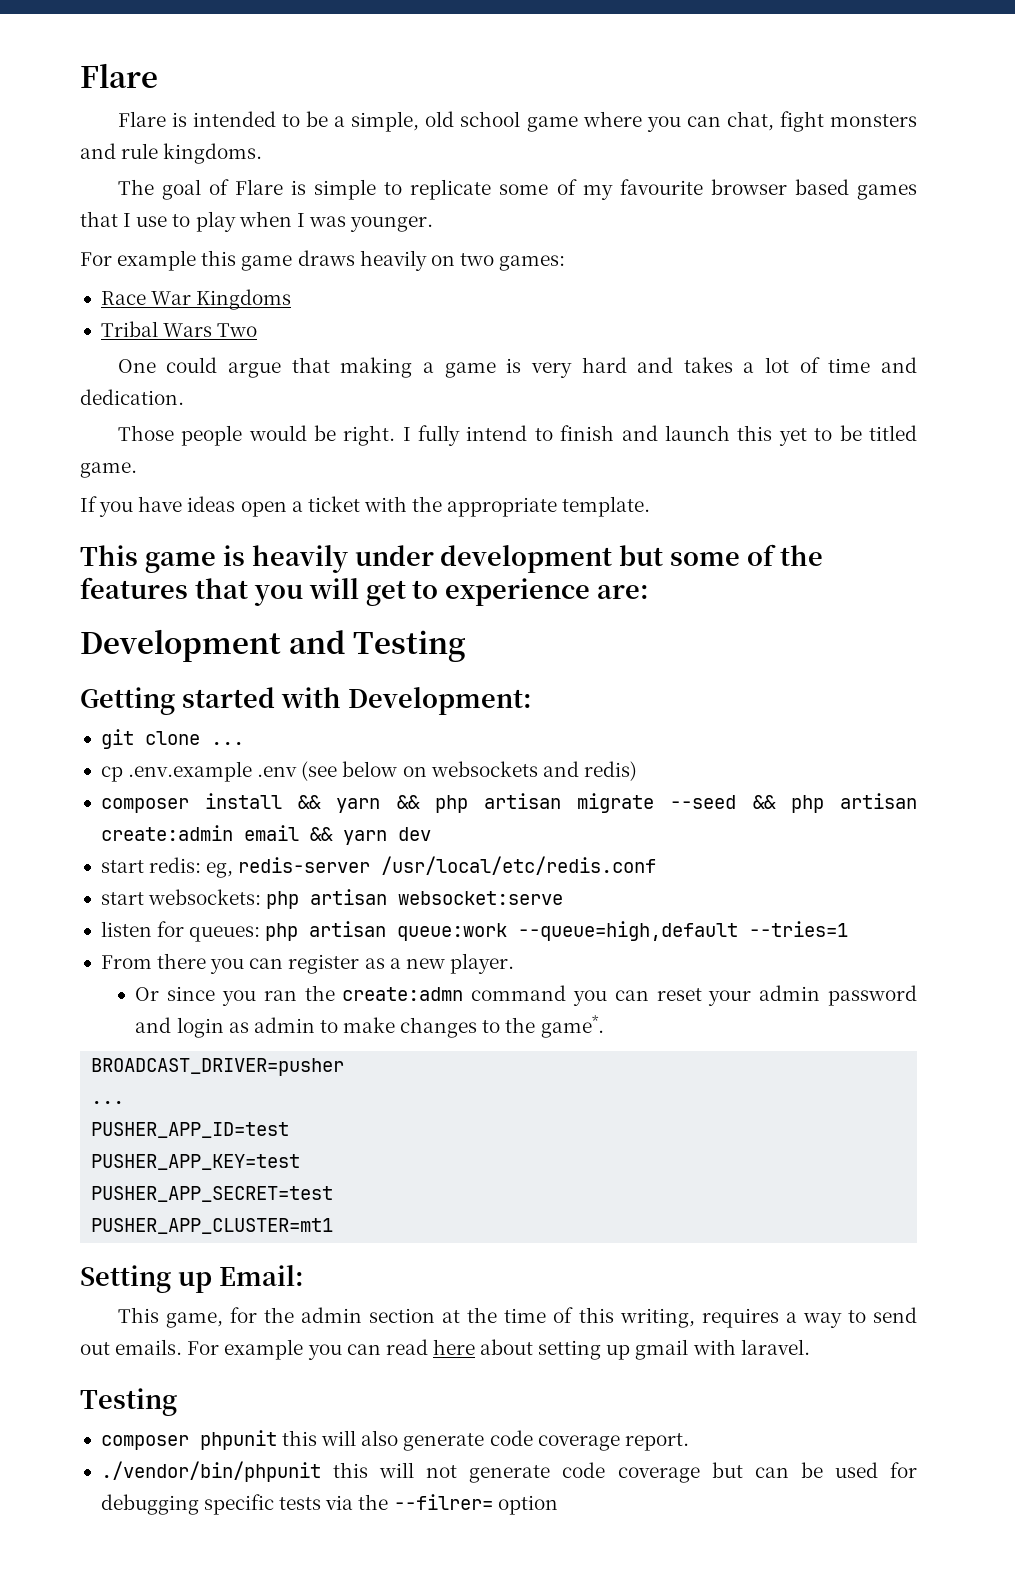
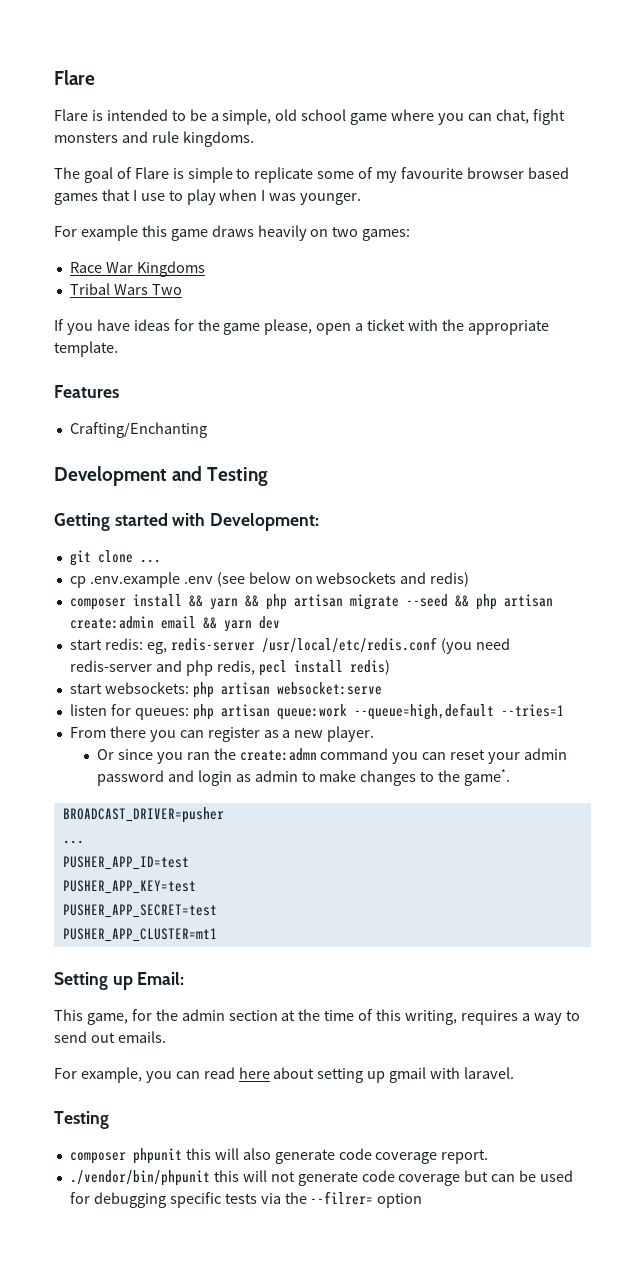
- One could argue that making a game is very hard and takes a lot of time and dedication.
- Those people would be right. I fully intend to finish and launch this yet to be titled game.
- If you have ideas open a ticket with the appropriate template.
+ If you have ideas for the game please, open a ticket with the appropriate template.
- This game is heavily under development but some of the features that you will get to experience are:
+ Features
+ Crafting/Enchanting
- start redis: eg, redis-server /usr/local/etc/redis.conf
+ start redis: eg, redis-server /usr/local/etc/redis.conf (you need redis-server and php redis, pecl install redis)
- This game, for the admin section at the time of this writing, requires a way to send out emails. For example you can read here about setting up gmail with laravel.
+ This game, for the admin section at the time of this writing, requires a way to send out emails.
+ For example, you can read here about setting up gmail with laravel.

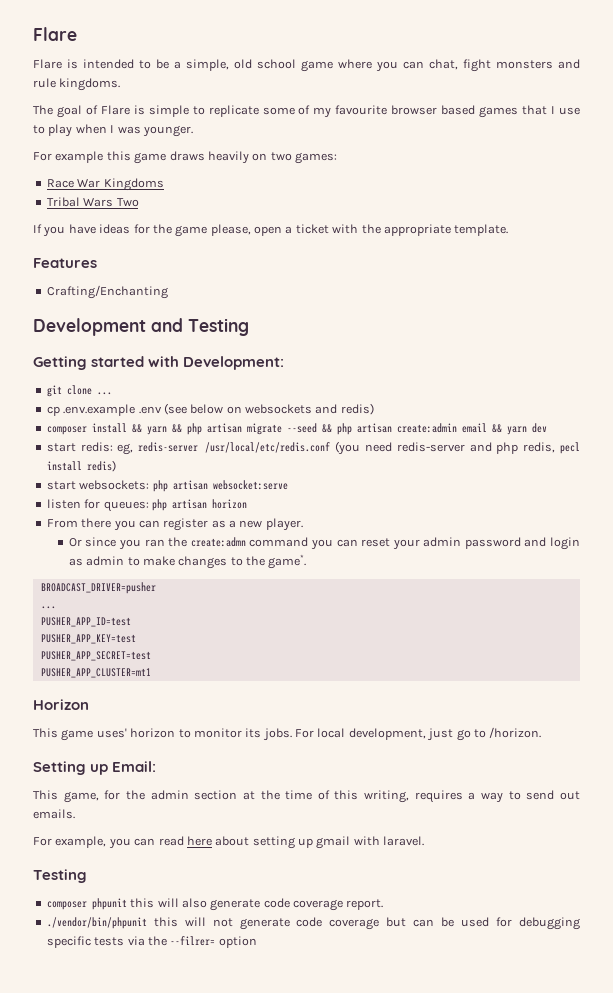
- listen for queues: php artisan queue:work --queue=high,default --tries=1
+ listen for queues: php artisan horizon
+ Horizon
+ This game uses' horizon to monitor its jobs. For local development, just go to /horizon.

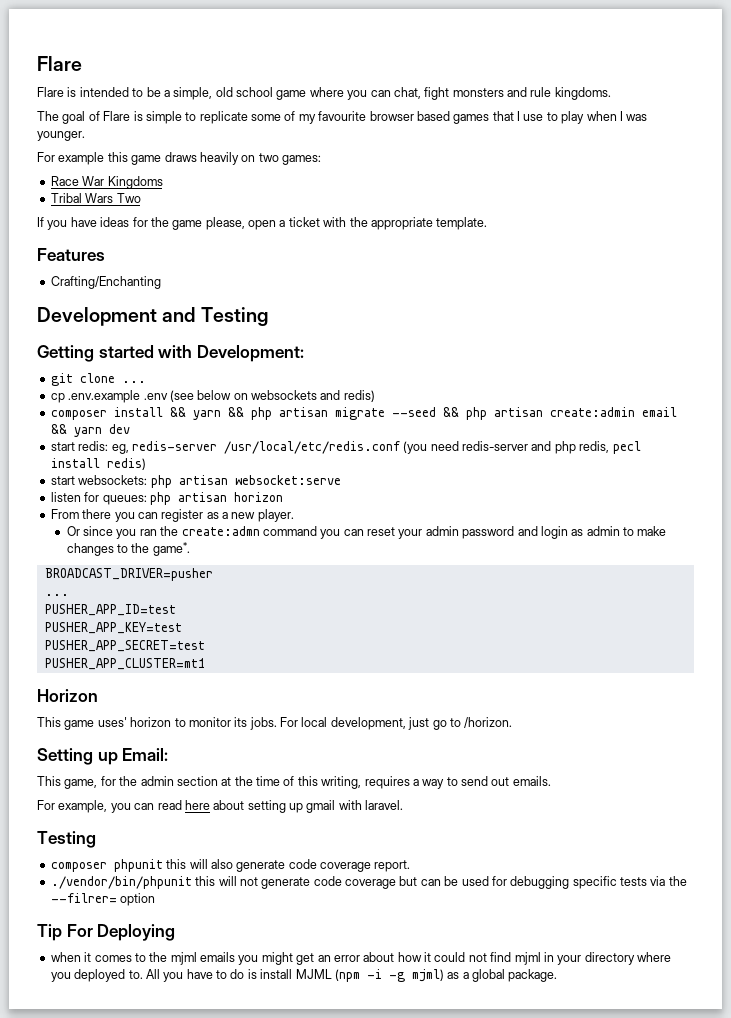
+ Tip For Deploying
+ when it comes to the mjml emails you might get an error about how it could not find mjml in your directory where you deployed to. All you have to do is install MJML (npm -i -g mjml) as a global package.

